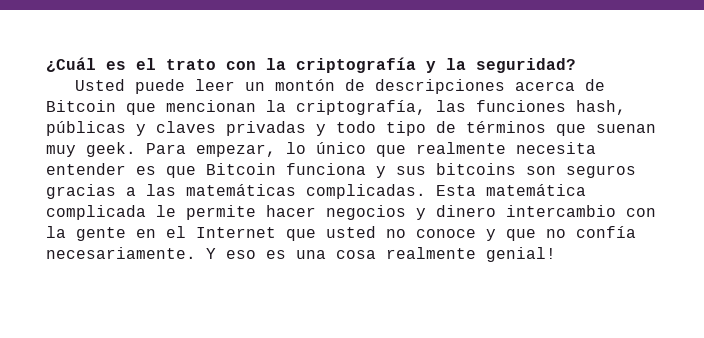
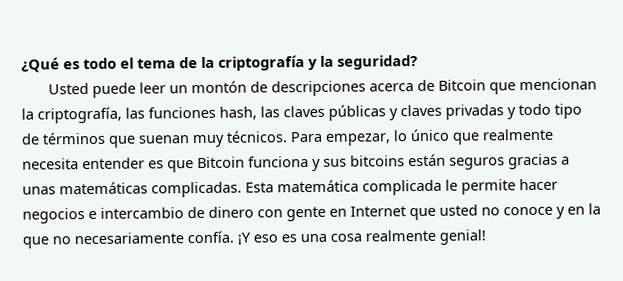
- ¿Cuál es el trato con la criptografía y la seguridad?
+ ¿Qué es todo el tema de la criptografía y la seguridad?
- Usted puede leer un montón de descripciones acerca de Bitcoin que mencionan la criptografía, las funciones hash, públicas y claves privadas y todo tipo de términos que suenan muy geek.
+ Usted puede leer un montón de descripciones acerca de Bitcoin que mencionan la criptografía, las funciones hash, las claves públicas y claves privadas y todo tipo de términos que suenan muy técnicos.
- Para empezar, lo único que realmente necesita entender es que Bitcoin funciona y sus bitcoins son seguros gracias a las matemáticas complicadas.
+ Para empezar, lo único que realmente necesita entender es que Bitcoin funciona y sus bitcoins están seguros gracias a unas matemáticas complicadas.
- Esta matemática complicada le permite hacer negocios y dinero intercambio con la gente en el Internet que usted no conoce y que no confía necesariamente. Y eso es una cosa realmente genial!
+ Esta matemática complicada le permite hacer negocios e intercambio de dinero con gente en Internet que usted no conoce y en la que no necesariamente confía. ¡Y eso es una cosa realmente genial!

